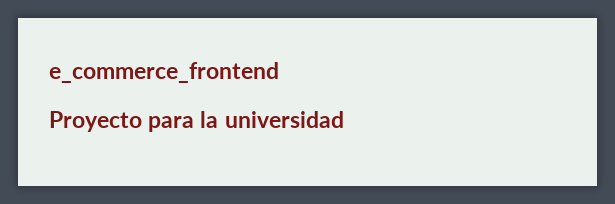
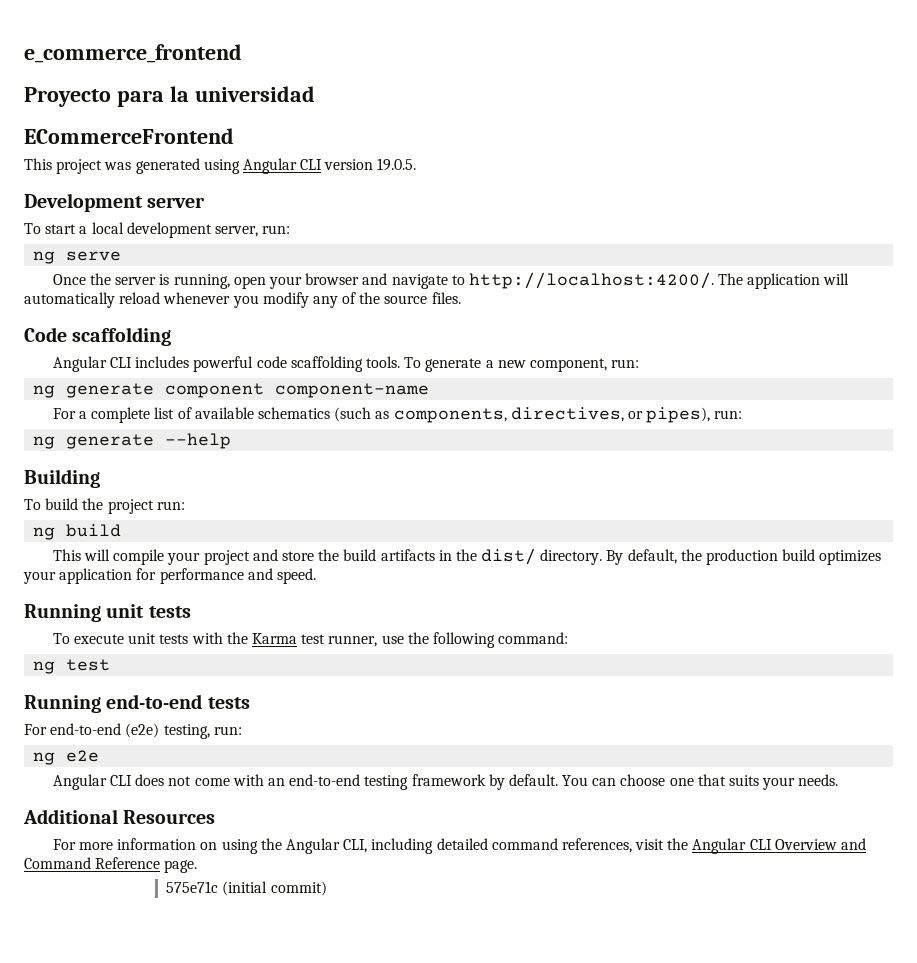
+ ECommerceFrontend
+ This project was generated using Angular CLI version 19.0.5.
+ Development server
+ To start a local development server, run:
+ ng serve
+ Once the server is running, open your browser and navigate to http://localhost:4200/. The application will automatically reload whenever you modify any of the source files.
+ Code scaffolding
+ Angular CLI includes powerful code scaffolding tools. To generate a new component, run:
+ ng generate component component-name
+ For a complete list of available schematics (such as components, directives, or pipes), run:
+ ng generate --help
+ Building
+ To build the project run:
+ ng build
+ This will compile your project and store the build artifacts in the dist/ directory. By default, the production build optimizes your application for performance and speed.
+ Running unit tests
+ To execute unit tests with the Karma test runner, use the following command:
+ ng test
+ Running end-to-end tests
+ For end-to-end (e2e) testing, run:
+ ng e2e
+ Angular CLI does not come with an end-to-end testing framework by default. You can choose one that suits your needs.
+ Additional Resources
+ For more information on using the Angular CLI, including detailed command references, visit the Angular CLI Overview and Command Reference page.
+ 575e71c (initial commit)

